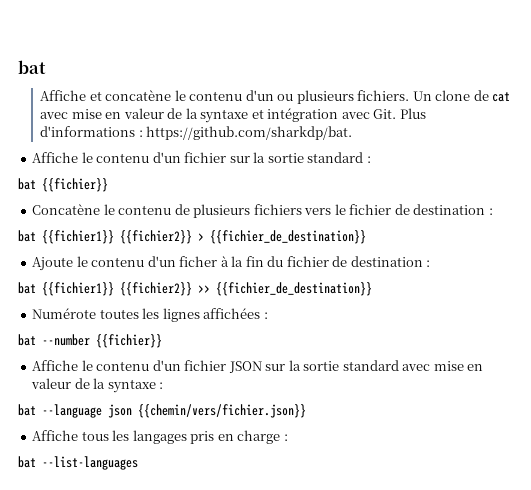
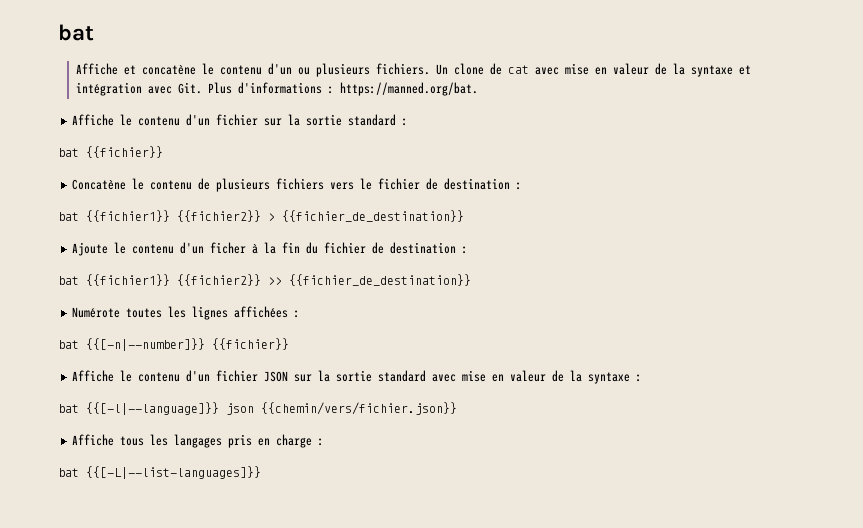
- Un clone de cat avec mise en valeur de la syntaxe et intégration avec Git. Plus d'informations : https://github.com/sharkdp/bat.
+ Un clone de cat avec mise en valeur de la syntaxe et intégration avec Git. Plus d'informations : https://manned.org/bat.
- bat --number {{fichier}}
+ bat {{[-n|--number]}} {{fichier}}
- bat --language json {{chemin/vers/fichier.json}}
+ bat {{[-l|--language]}} json {{chemin/vers/fichier.json}}
- bat --list-languages
+ bat {{[-L|--list-languages]}}

